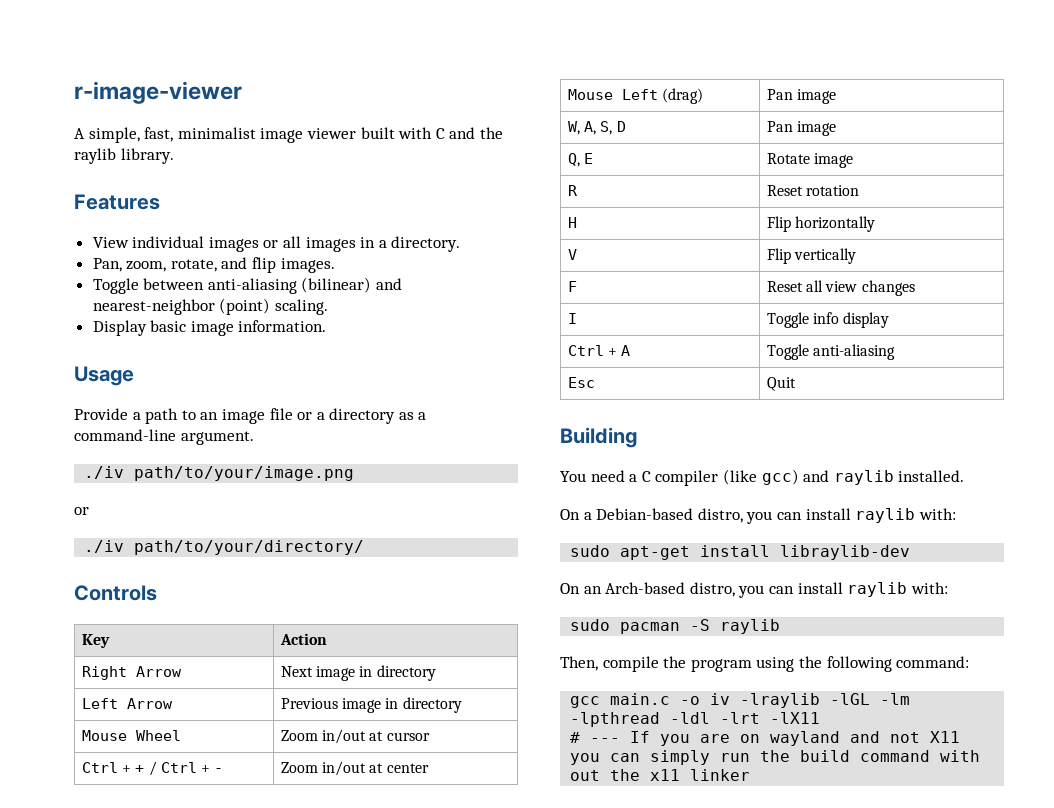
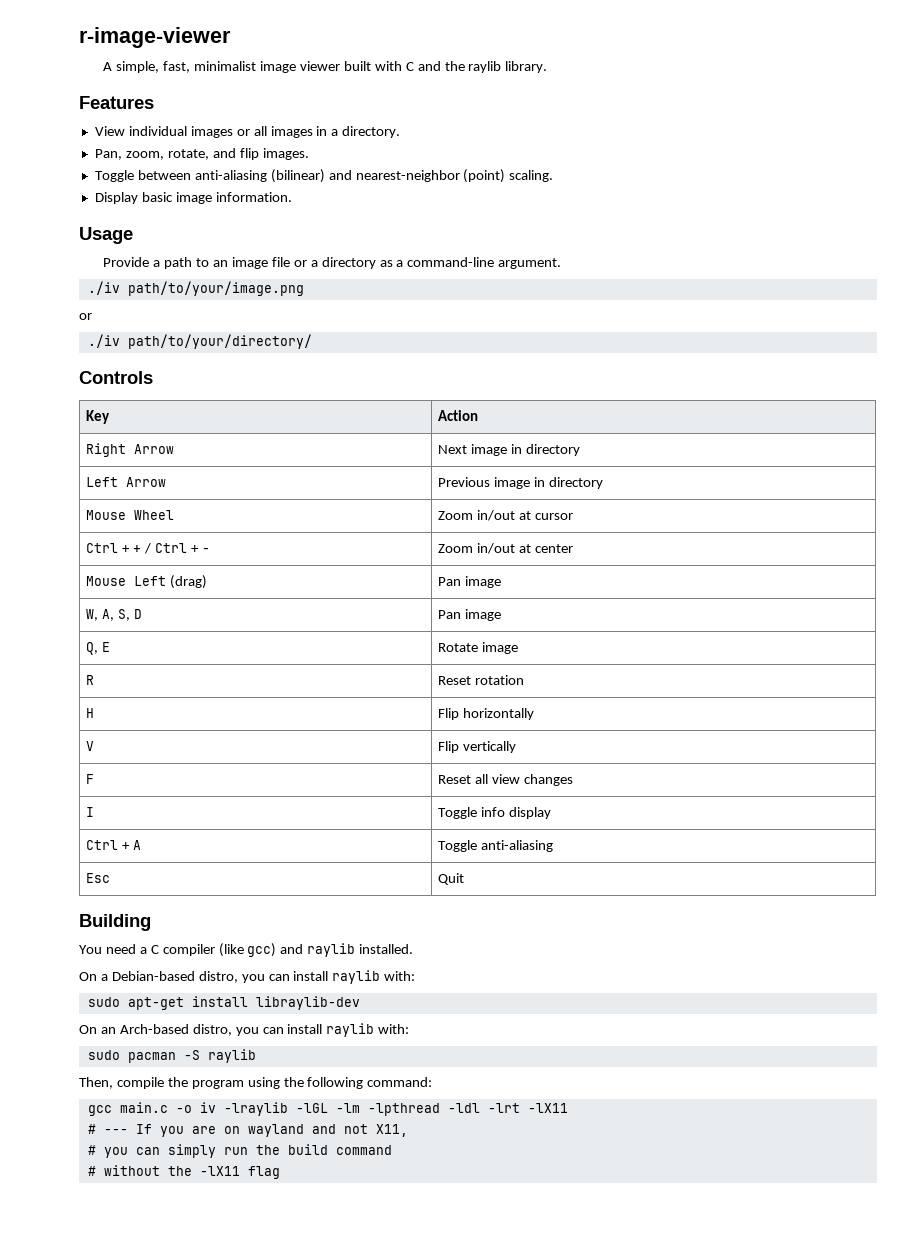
- # --- If you are on wayland and not X11 you can simply run the build command with out the x11 linker
+ # --- If you are on wayland and not X11,
+ # you can simply run the build command
+ # without the -lX11 flag

